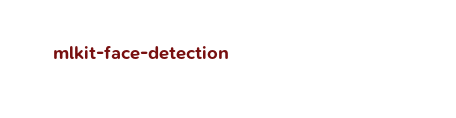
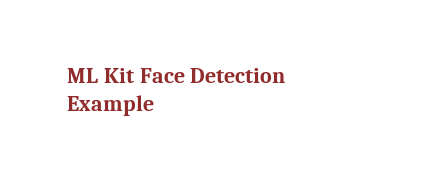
- mlkit-face-detection
+ ML Kit Face Detection Example

